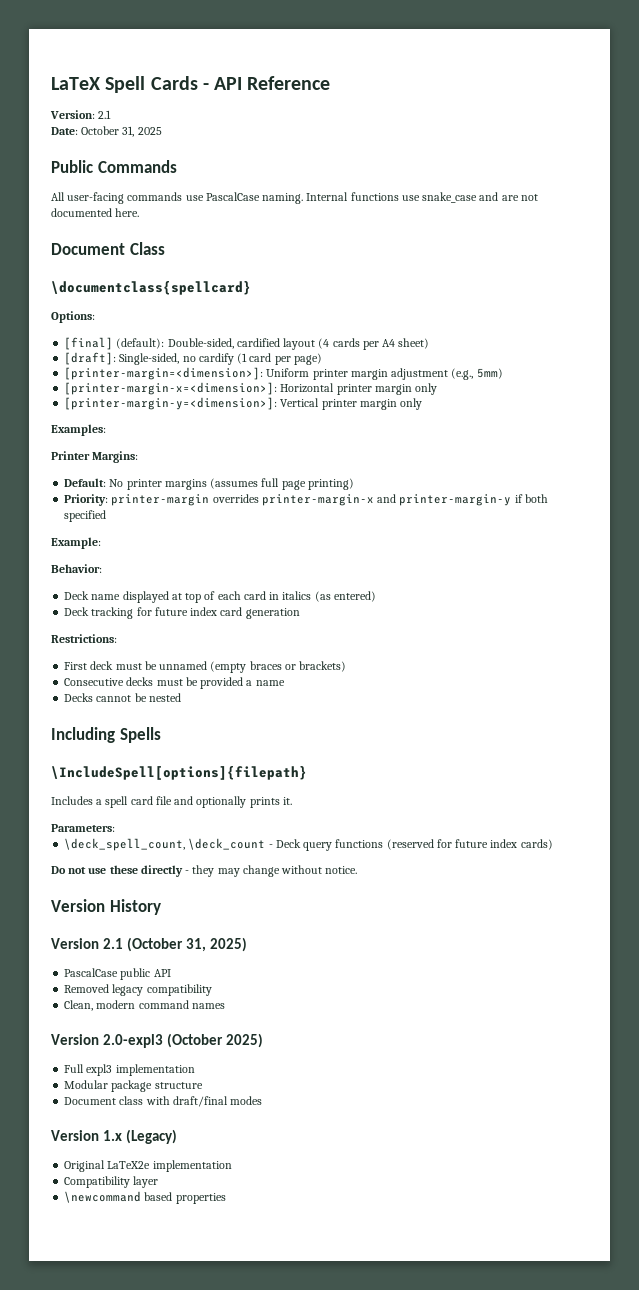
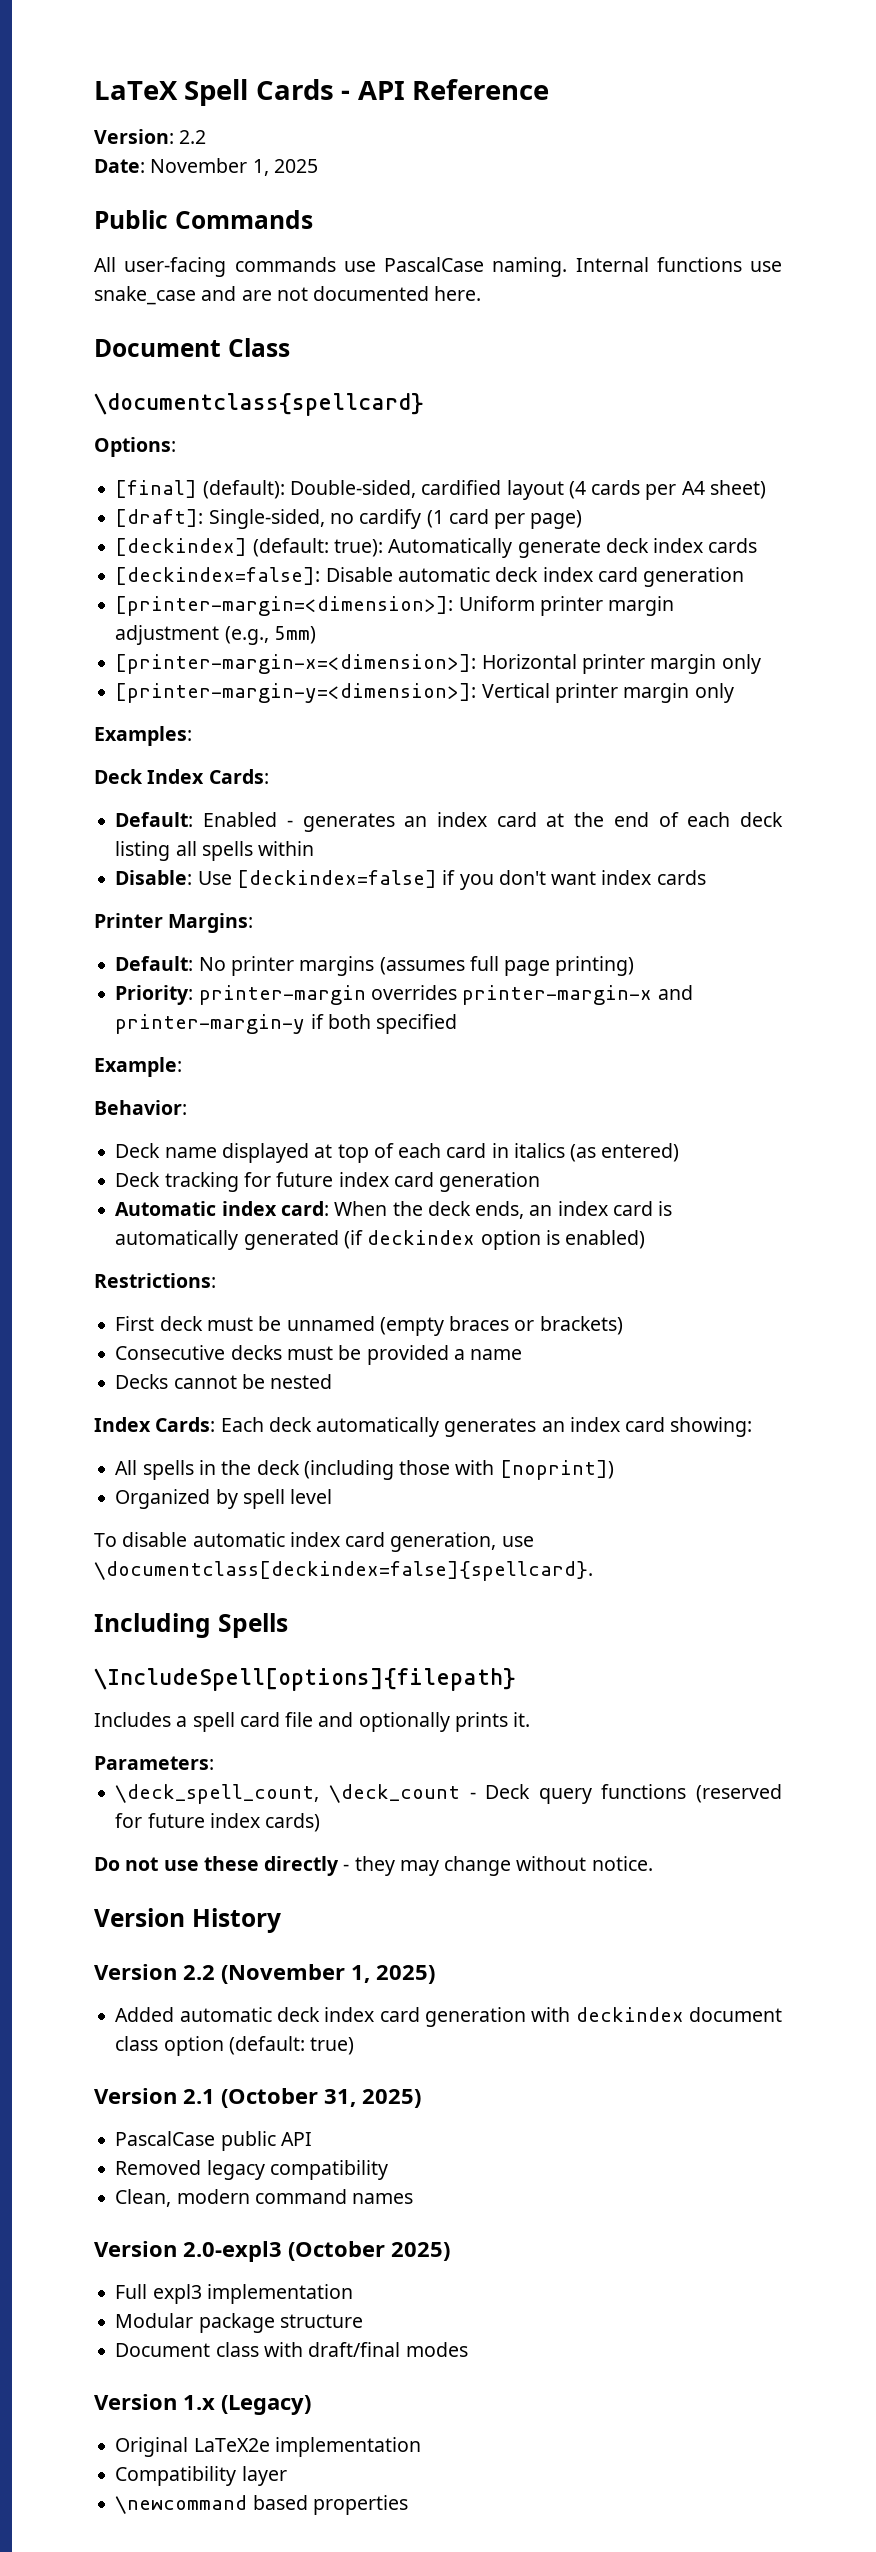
- Version: 2.1
+ Version: 2.2
- Date: October 31, 2025
+ Date: November 1, 2025
+ [deckindex] (default: true): Automatically generate deck index cards
+ [deckindex=false]: Disable automatic deck index card generation
+ Deck Index Cards:
+ Default: Enabled - generates an index card at the end of each deck listing all spells within
+ Disable: Use [deckindex=false] if you don't want index cards
+ Automatic index card: When the deck ends, an index card is automatically generated (if deckindex option is enabled)
+ Index Cards: Each deck automatically generates an index card showing:
+ All spells in the deck (including those with [noprint])
+ Organized by spell level
+ To disable automatic index card generation, use \documentclass[deckindex=false]{spellcard}.
+ Version 2.2 (November 1, 2025)
+ Added automatic deck index card generation with deckindex document class option (default: true)

